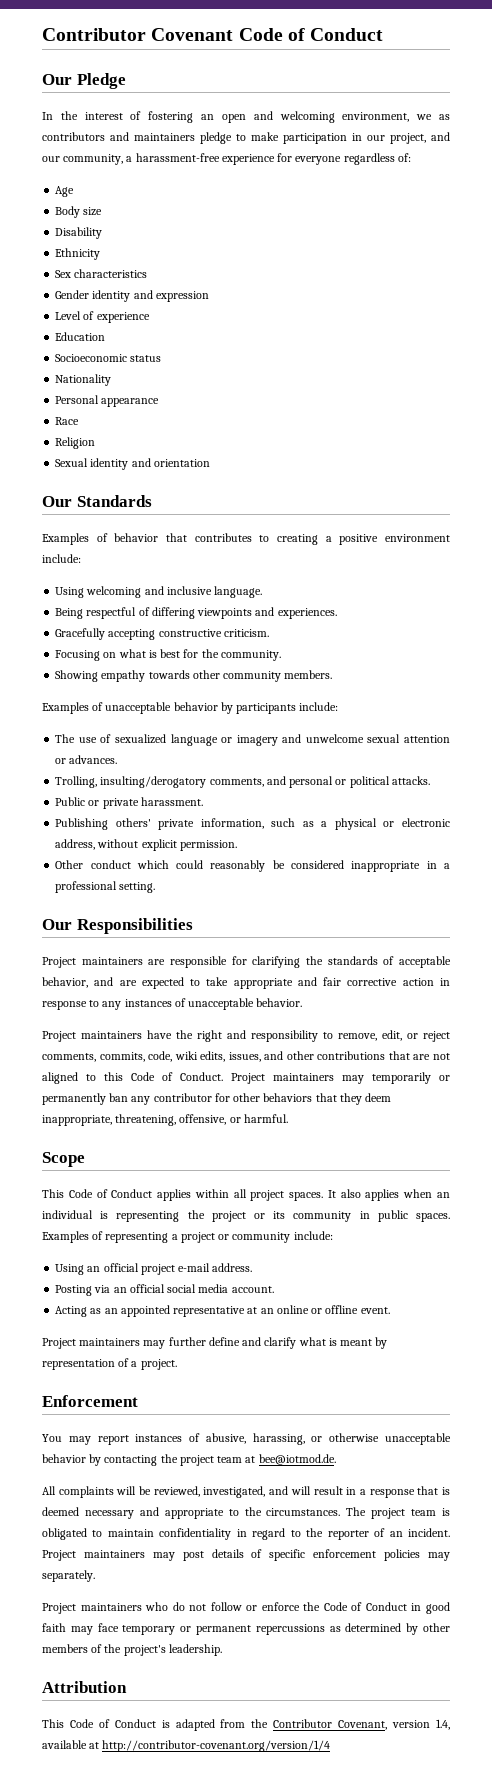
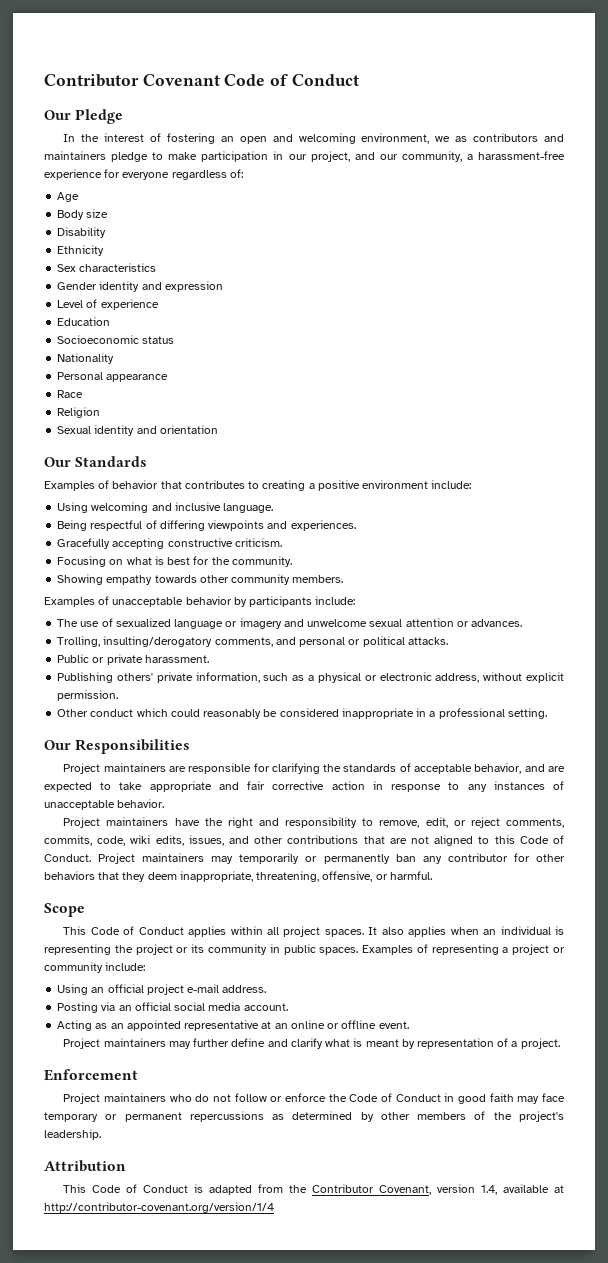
- You may report instances of abusive, harassing, or otherwise unacceptable behavior by contacting the project team at bee@iotmod.de.
- All complaints will be reviewed, investigated, and will result in a response that is deemed necessary and appropriate to the circumstances. The project team is obligated to maintain confidentiality in regard to the reporter of an incident. Project maintainers may post details of specific enforcement policies may separately.

